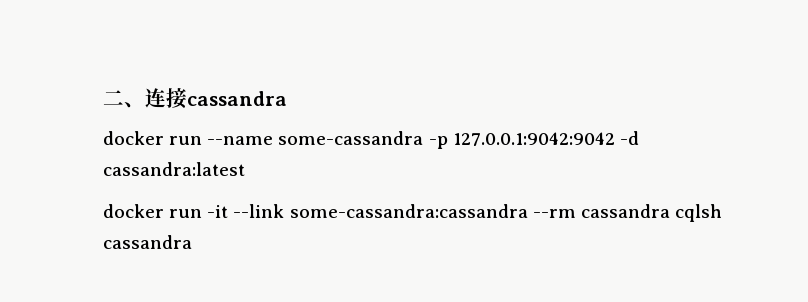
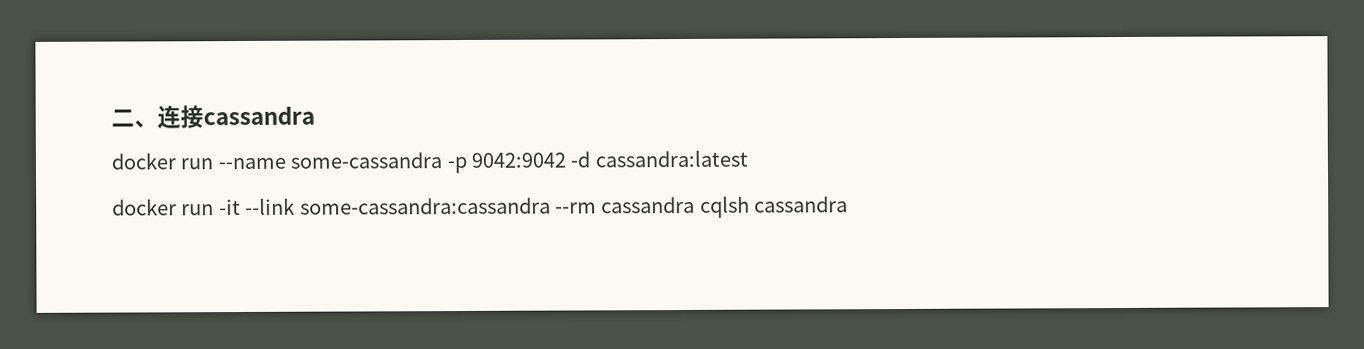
- docker run --name some-cassandra -p 127.0.0.1:9042:9042 -d cassandra:latest
+ docker run --name some-cassandra -p 9042:9042 -d cassandra:latest

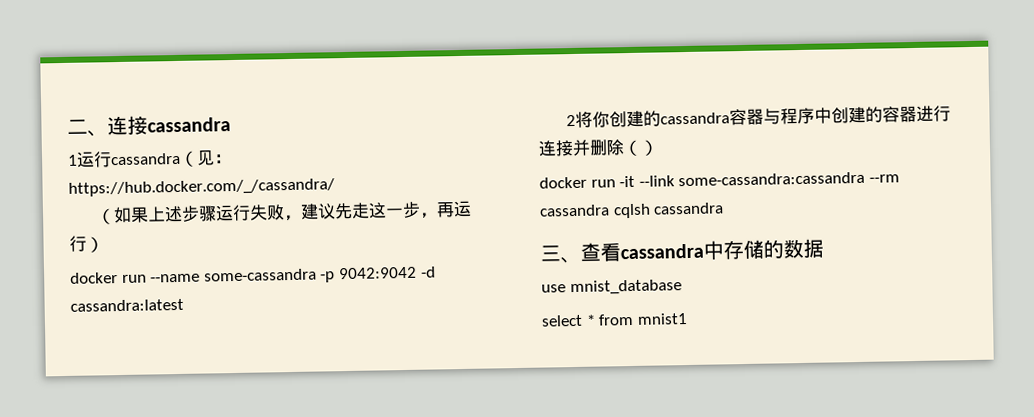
+ 1运行cassandra（见：https://hub.docker.com/_/cassandra/
+ （如果上述步骤运行失败，建议先走这一步，再运行）
+ 2将你创建的cassandra容器与程序中创建的容器进行连接并删除（）
+ 三、查看cassandra中存储的数据
+ use mnist_database
+ select * from mnist1

